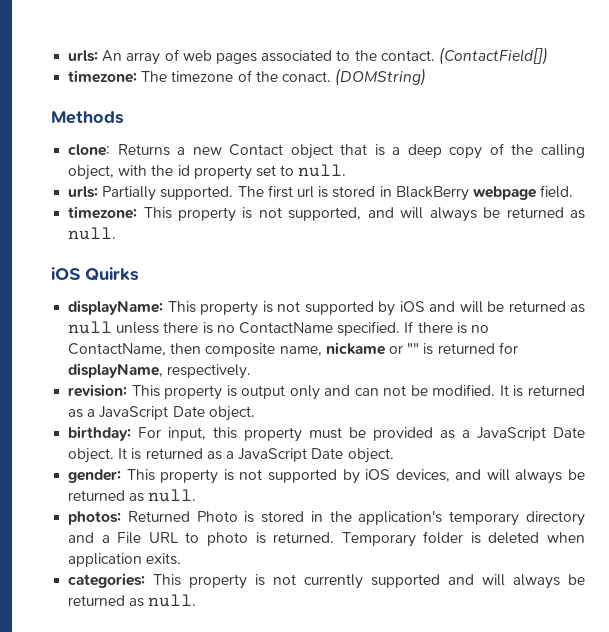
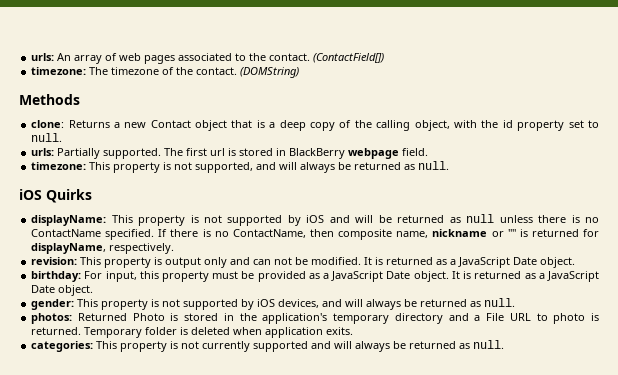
- timezone: The timezone of the conact.
+ timezone: The timezone of the contact.
- If there is no ContactName, then composite name, nickame or "" is returned for displayName, respectively.
+ If there is no ContactName, then composite name, nickname or "" is returned for displayName, respectively.

